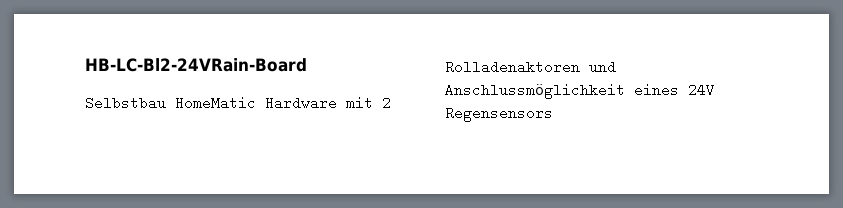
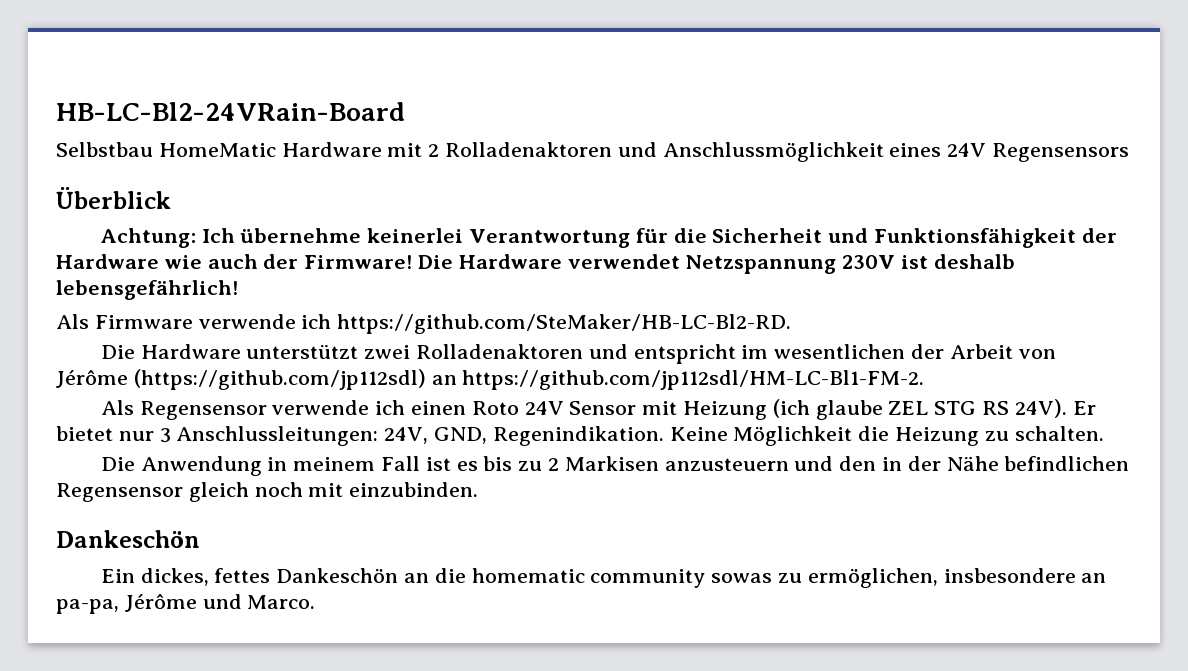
+ Überblick
+ Achtung: Ich übernehme keinerlei Verantwortung für die Sicherheit und Funktionsfähigkeit der Hardware wie auch der Firmware! Die Hardware verwendet Netzspannung 230V ist deshalb lebensgefährlich!
+ Als Firmware verwende ich https://github.com/SteMaker/HB-LC-Bl2-RD.
+ Die Hardware unterstützt zwei Rolladenaktoren und entspricht im wesentlichen der Arbeit von Jérôme (https://github.com/jp112sdl) an https://github.com/jp112sdl/HM-LC-Bl1-FM-2.
+ Als Regensensor verwende ich einen Roto 24V Sensor mit Heizung (ich glaube ZEL STG RS 24V). Er bietet nur 3 Anschlussleitungen: 24V, GND, Regenindikation. Keine Möglichkeit die Heizung zu schalten.
+ Die Anwendung in meinem Fall ist es bis zu 2 Markisen anzusteuern und den in der Nähe befindlichen Regensensor gleich noch mit einzubinden.
+ Dankeschön
+ Ein dickes, fettes Dankeschön an die homematic community sowas zu ermöglichen, insbesondere an pa-pa, Jérôme und Marco.

